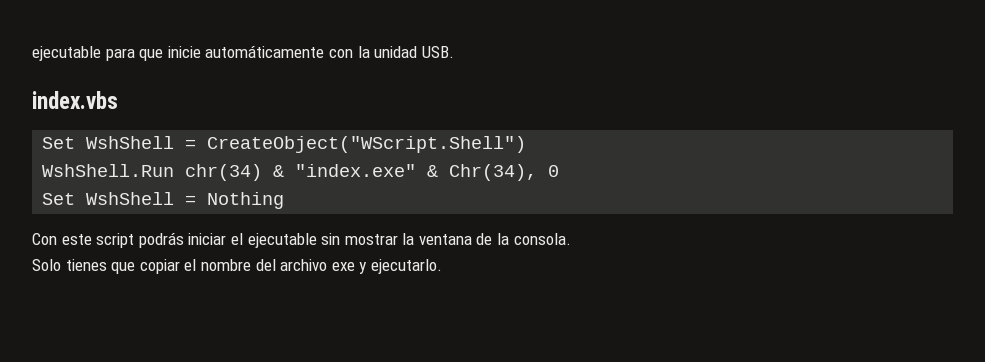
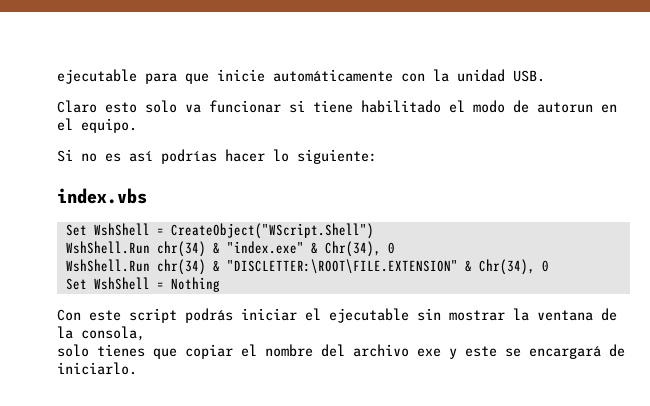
+ Claro esto solo va funcionar si tiene habilitado el modo de autorun en el equipo.
+ Si no es así podrías hacer lo siguiente:
+ WshShell.Run chr(34) & "DISCLETTER:\ROOT\FILE.EXTENSION" & Chr(34), 0
- Con este script podrás iniciar el ejecutable sin mostrar la ventana de la consola.
- Solo tienes que copiar el nombre del archivo exe y ejecutarlo.
+ Con este script podrás iniciar el ejecutable sin mostrar la ventana de la consola,
+ solo tienes que copiar el nombre del archivo exe y este se encargará de iniciarlo.

